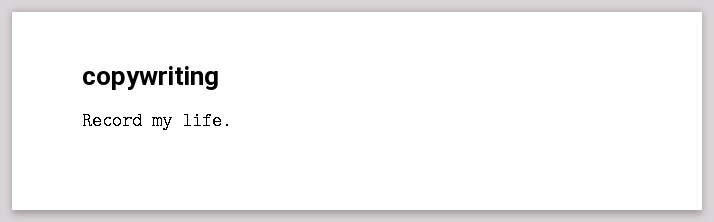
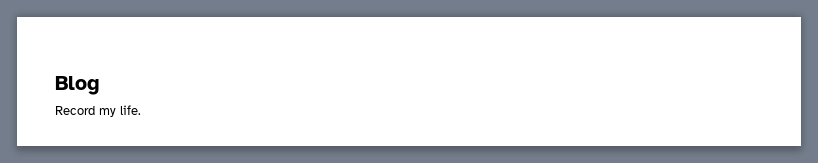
- copywriting
+ Blog

